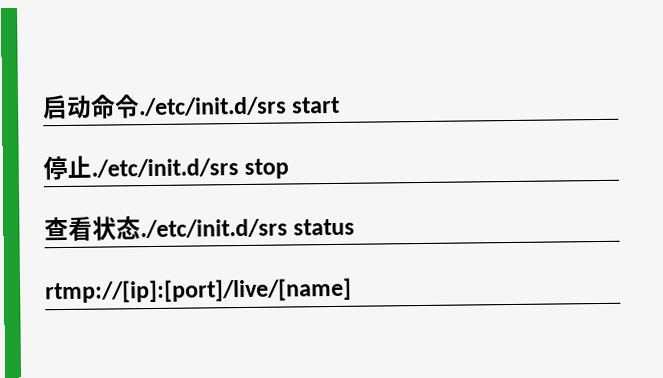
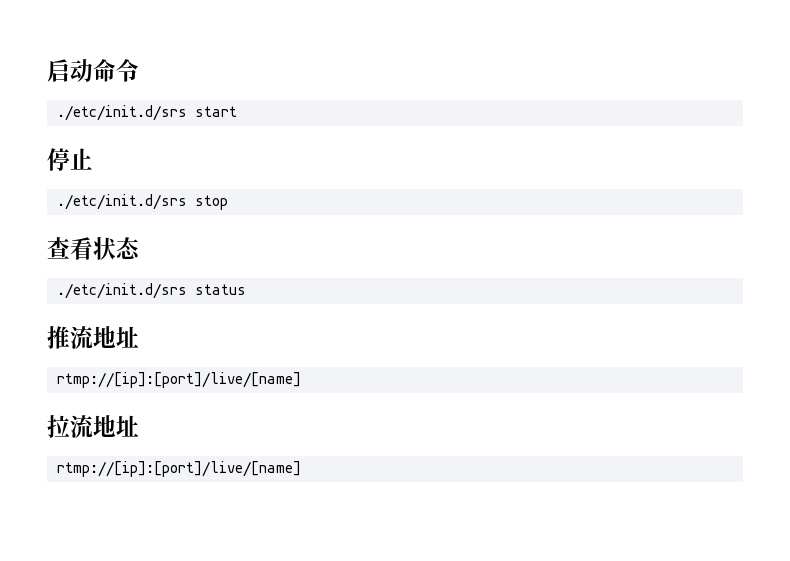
- 启动命令./etc/init.d/srs start
+ 启动命令
+ ./etc/init.d/srs start
- 停止./etc/init.d/srs stop
+ 停止
+ ./etc/init.d/srs stop
- 查看状态./etc/init.d/srs status
+ 查看状态
+ ./etc/init.d/srs status
+ 推流地址
+ rtmp://[ip]:[port]/live/[name]
+ 拉流地址

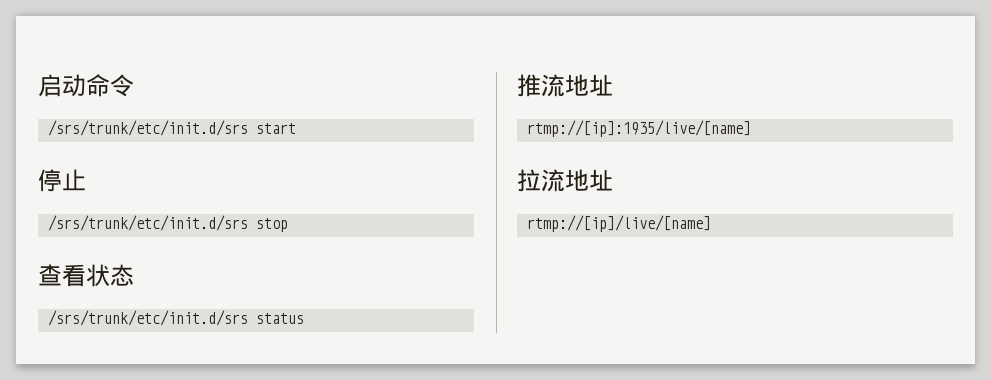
- ./etc/init.d/srs start
+ /srs/trunk/etc/init.d/srs start
- ./etc/init.d/srs stop
+ /srs/trunk/etc/init.d/srs stop
- ./etc/init.d/srs status
+ /srs/trunk/etc/init.d/srs status
  推流地址
- rtmp://[ip]:[port]/live/[name]
+ rtmp://[ip]:1935/live/[name]
  拉流地址
- rtmp://[ip]:[port]/live/[name]
+ rtmp://[ip]/live/[name]

